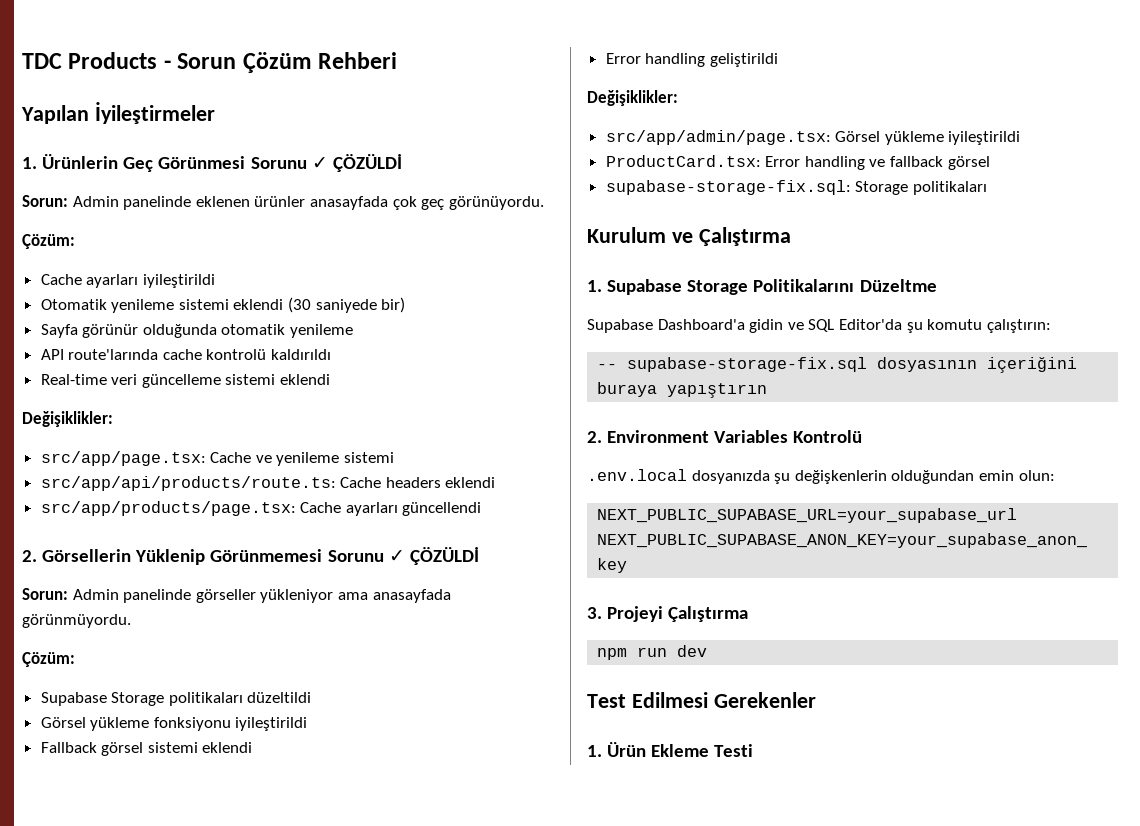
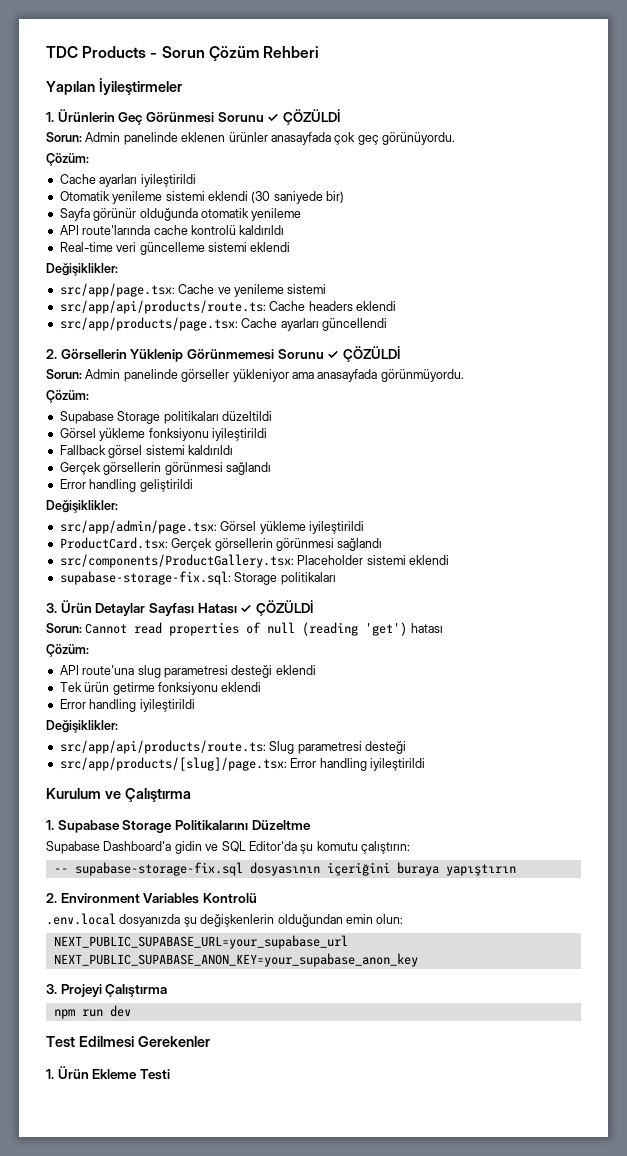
- Fallback görsel sistemi eklendi
+ Fallback görsel sistemi kaldırıldı
+ Gerçek görsellerin görünmesi sağlandı
- ProductCard.tsx: Error handling ve fallback görsel
+ ProductCard.tsx: Gerçek görsellerin görünmesi sağlandı
+ src/components/ProductGallery.tsx: Placeholder sistemi eklendi
  supabase-storage-fix.sql: Storage politikaları
+ 3. Ürün Detaylar Sayfası Hatası ✓ ÇÖZÜLDİ
+ Sorun: Cannot read properties of null (reading 'get') hatası
+ Çözüm:
+ API route'una slug parametresi desteği eklendi
+ Tek ürün getirme fonksiyonu eklendi
+ Error handling iyileştirildi
+ Değişiklikler:
+ src/app/api/products/route.ts: Slug parametresi desteği
+ src/app/products/[slug]/page.tsx: Error handling iyileştirildi

